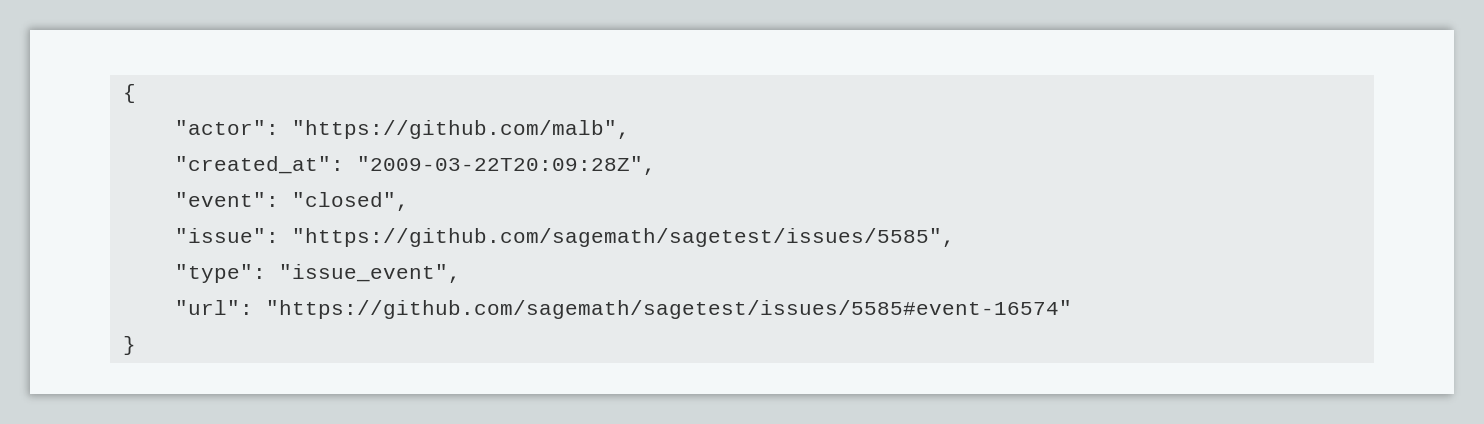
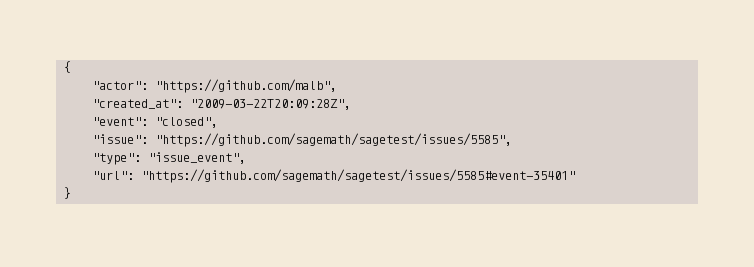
- "url": "https://github.com/sagemath/sagetest/issues/5585#event-16574"
+ "url": "https://github.com/sagemath/sagetest/issues/5585#event-35401"

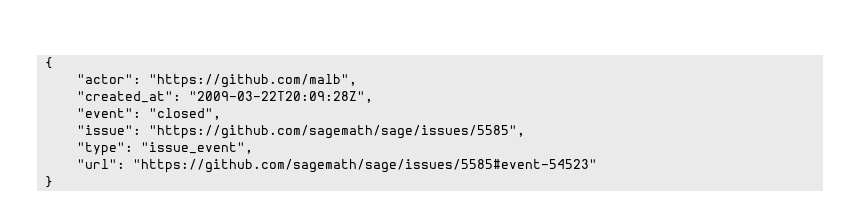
- "issue": "https://github.com/sagemath/sagetest/issues/5585",
+ "issue": "https://github.com/sagemath/sage/issues/5585",
- "url": "https://github.com/sagemath/sagetest/issues/5585#event-35401"
+ "url": "https://github.com/sagemath/sage/issues/5585#event-54523"

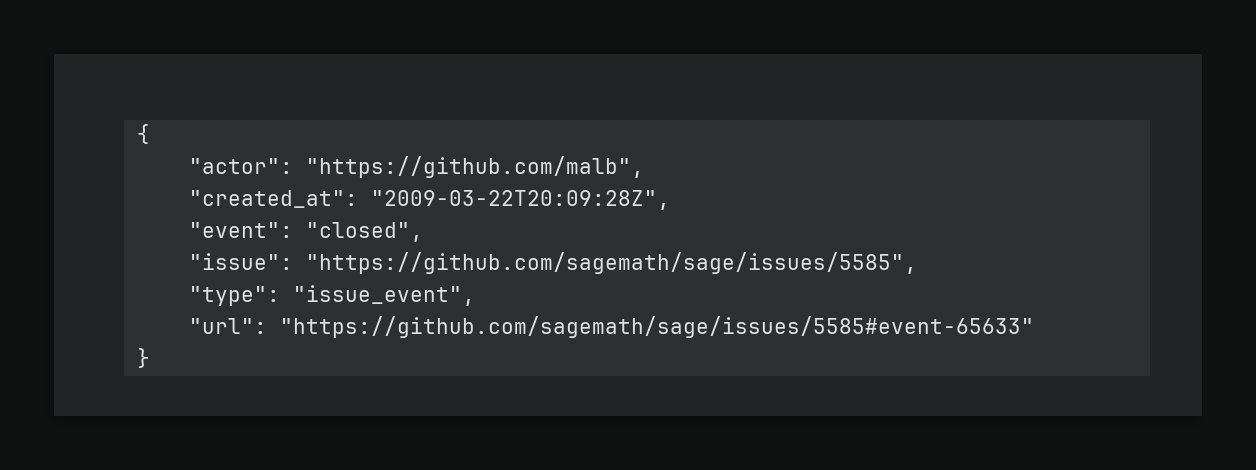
- "url": "https://github.com/sagemath/sage/issues/5585#event-54523"
+ "url": "https://github.com/sagemath/sage/issues/5585#event-65633"

